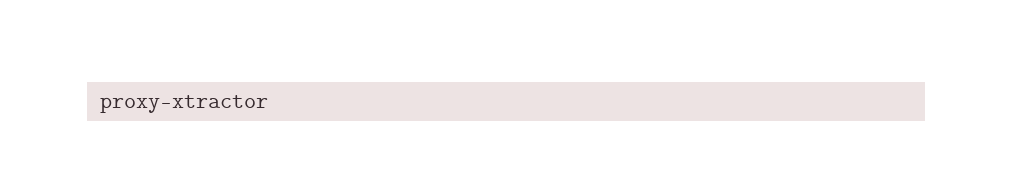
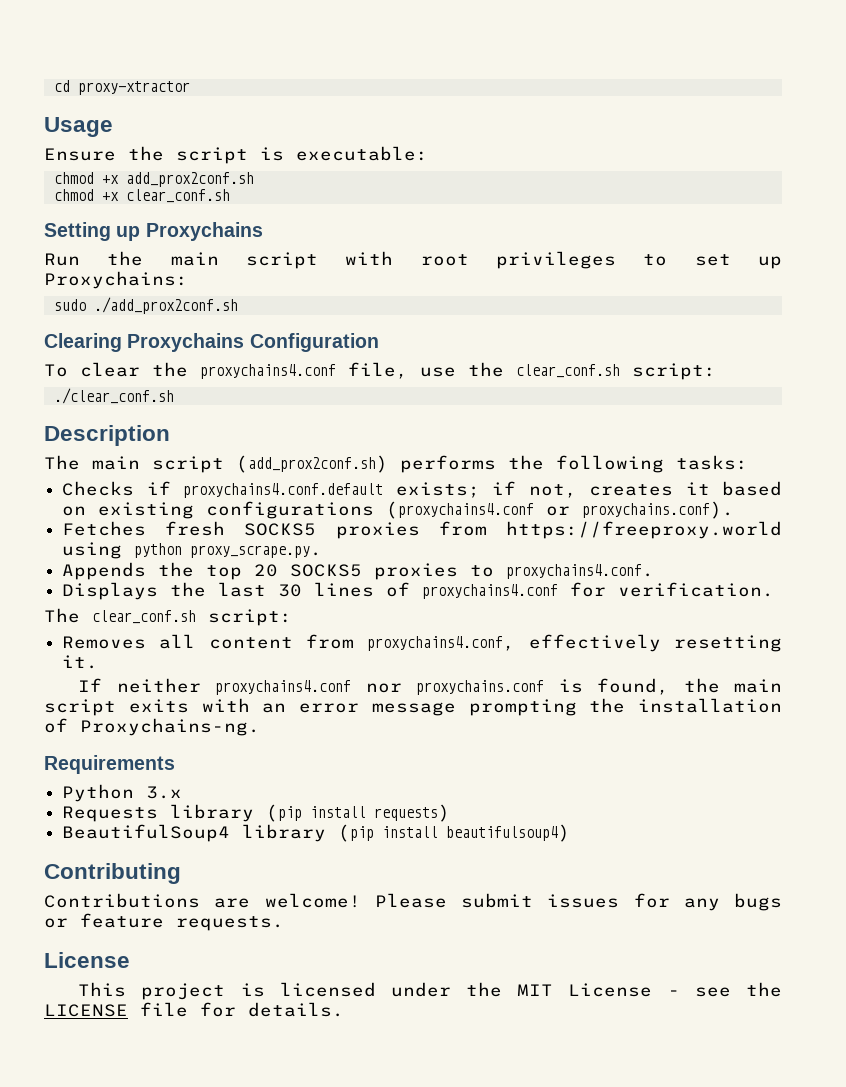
- proxy-xtractor
+ cd proxy-xtractor
+ Usage
+ Ensure the script is executable:
+ chmod +x add_prox2conf.sh
+ chmod +x clear_conf.sh
+ Setting up Proxychains
+ Run the main script with root privileges to set up Proxychains:
+ sudo ./add_prox2conf.sh
+ Clearing Proxychains Configuration
+ To clear the proxychains4.conf file, use the clear_conf.sh script:
+ ./clear_conf.sh
+ Description
+ The main script (add_prox2conf.sh) performs the following tasks:
+ Checks if proxychains4.conf.default exists; if not, creates it based on existing configurations (proxychains4.conf or proxychains.conf).
+ Fetches fresh SOCKS5 proxies from https://freeproxy.world using python proxy_scrape.py.
+ Appends the top 20 SOCKS5 proxies to proxychains4.conf.
+ Displays the last 30 lines of proxychains4.conf for verification.
+ The clear_conf.sh script:
+ Removes all content from proxychains4.conf, effectively resetting it.
+ If neither proxychains4.conf nor proxychains.conf is found, the main script exits with an error message prompting the installation of Proxychains-ng.
+ Requirements
+ Python 3.x
+ Requests library (pip install requests)
+ BeautifulSoup4 library (pip install beautifulsoup4)
+ Contributing
+ Contributions are welcome! Please submit issues for any bugs or feature requests.
+ License
+ This project is licensed under the MIT License - see the LICENSE file for details.

